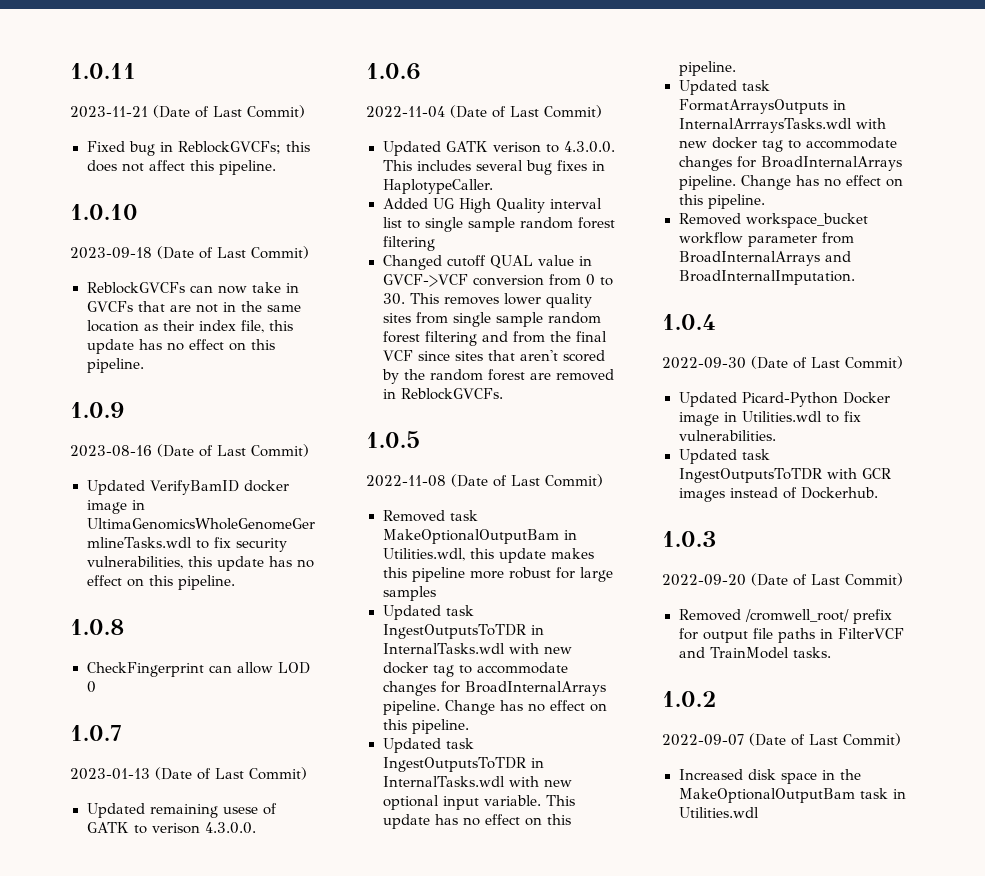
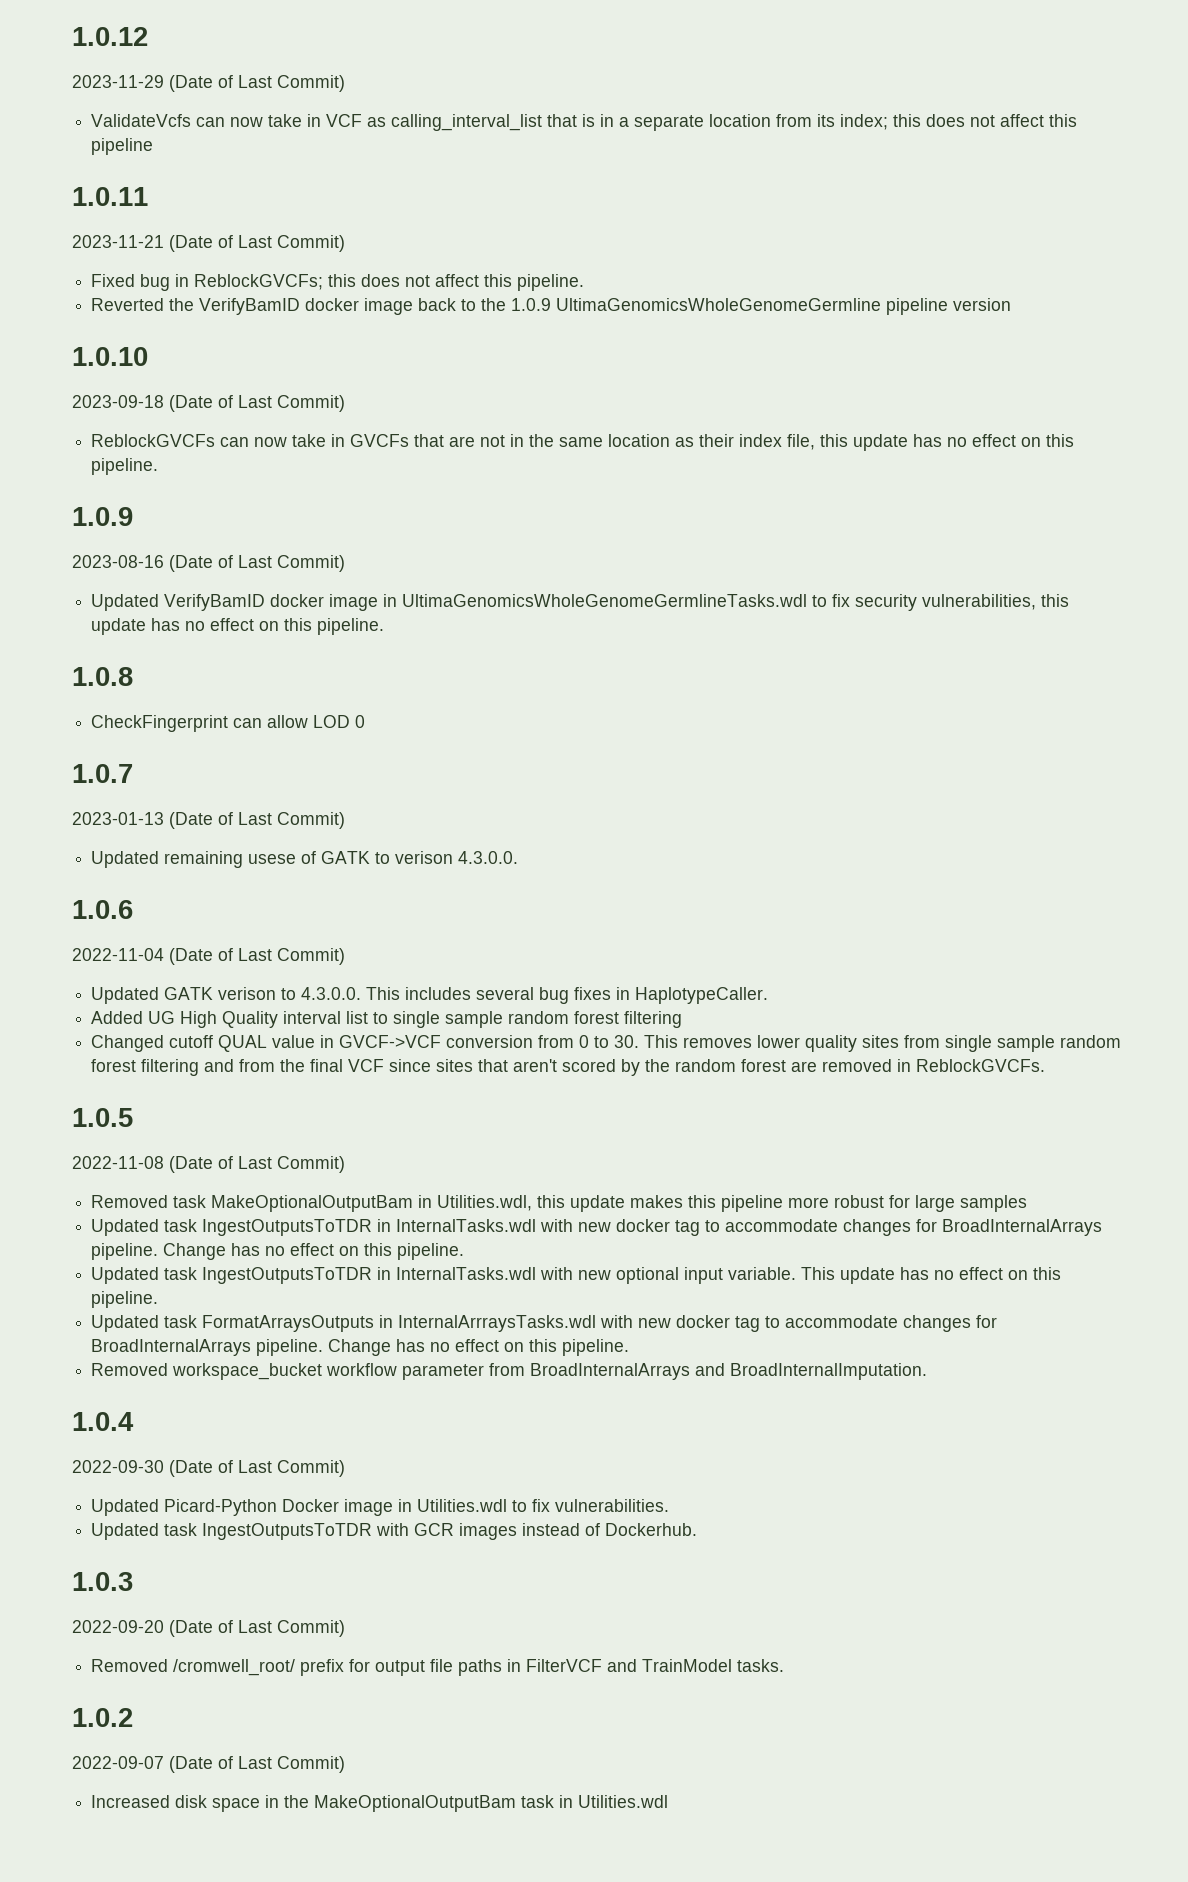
+ 1.0.12
+ 2023-11-29 (Date of Last Commit)
+ ValidateVcfs can now take in VCF as calling_interval_list that is in a separate location from its index; this does not affect this pipeline
+ Reverted the VerifyBamID docker image back to the 1.0.9 UltimaGenomicsWholeGenomeGermline pipeline version

